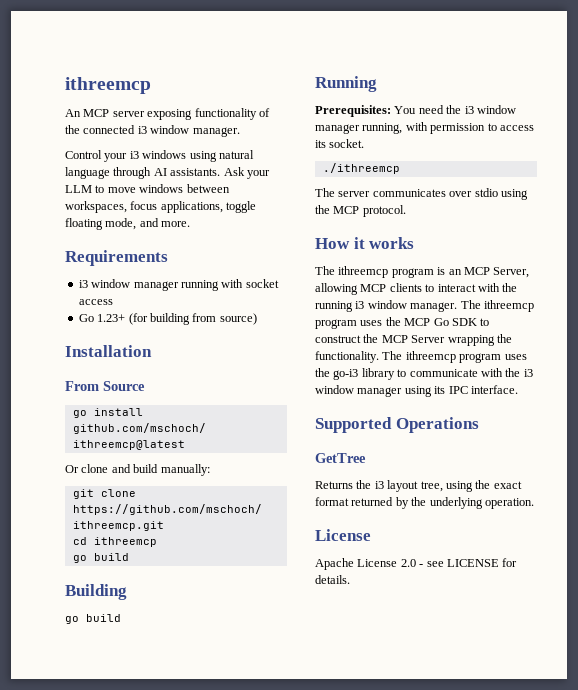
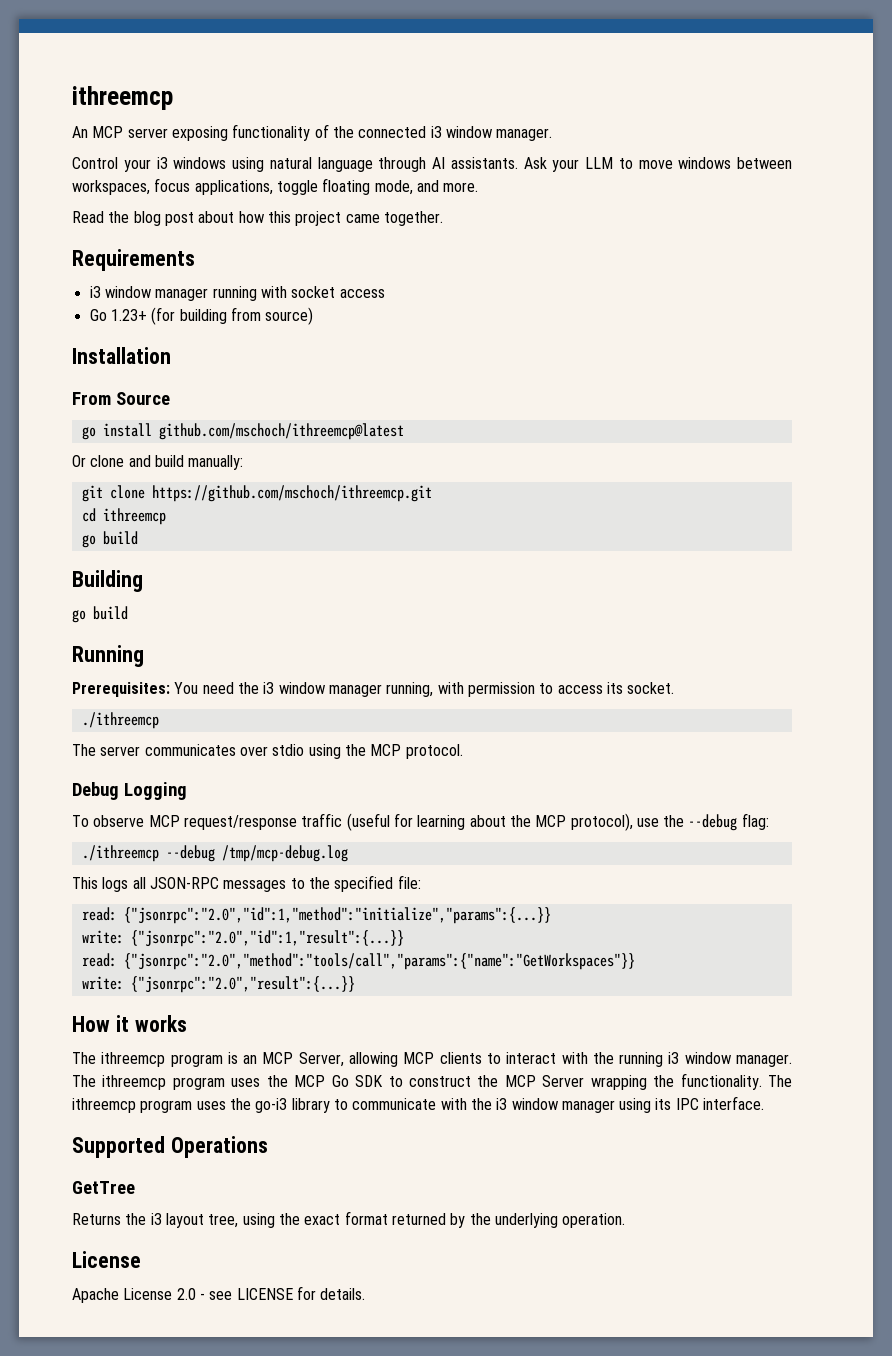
+ Read the blog post about how this project came together.
+ Debug Logging
+ To observe MCP request/response traffic (useful for learning about the MCP protocol), use the --debug flag:
+ ./ithreemcp --debug /tmp/mcp-debug.log
+ This logs all JSON-RPC messages to the specified file:
+ read: {"jsonrpc":"2.0","id":1,"method":"initialize","params":{...}}
+ write: {"jsonrpc":"2.0","id":1,"result":{...}}
+ read: {"jsonrpc":"2.0","method":"tools/call","params":{"name":"GetWorkspaces"}}
+ write: {"jsonrpc":"2.0","result":{...}}

